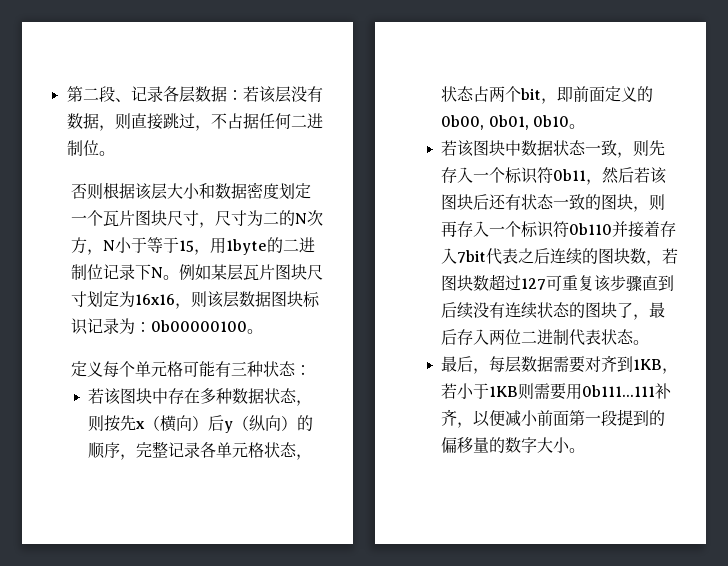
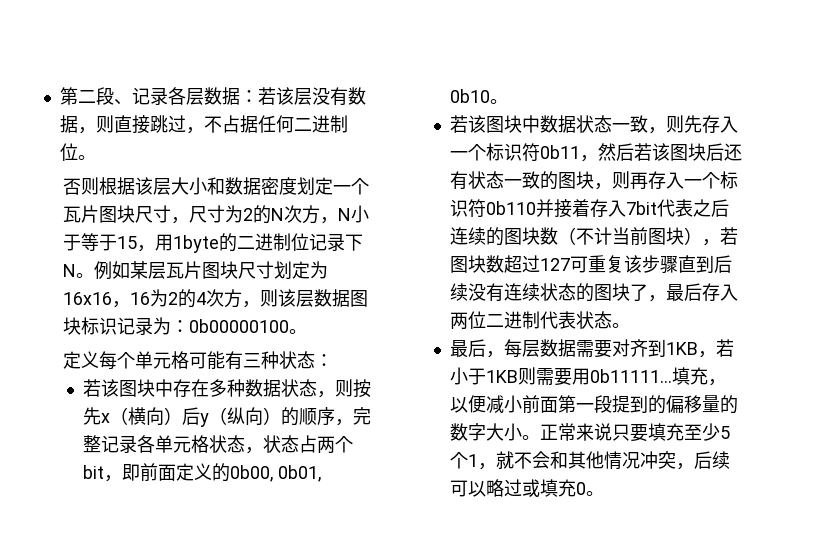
- 否则根据该层大小和数据密度划定一个瓦片图块尺寸，尺寸为二的N次方，N小于等于15，用1byte的二进制位记录下N。
+ 否则根据该层大小和数据密度划定一个瓦片图块尺寸，尺寸为2的N次方，N小于等于15，用1byte的二进制位记录下N。
- 例如某层瓦片图块尺寸划定为16x16，则该层数据图块标识记录为：0b00000100。
+ 例如某层瓦片图块尺寸划定为16x16，16为2的4次方，则该层数据图块标识记录为：0b00000100。
- 若该图块中数据状态一致，则先存入一个标识符0b11，然后若该图块后还有状态一致的图块，则再存入一个标识符0b110并接着存入7bit代表之后连续的图块数，若图块数超过127可重复该步骤直到后续没有连续状态的图块了，最后存入两位二进制代表状态。
+ 若该图块中数据状态一致，则先存入一个标识符0b11，然后若该图块后还有状态一致的图块，则再存入一个标识符0b110并接着存入7bit代表之后连续的图块数（不计当前图块），若图块数超过127可重复该步骤直到后续没有连续状态的图块了，最后存入两位二进制代表状态。
- 最后，每层数据需要对齐到1KB，若小于1KB则需要用0b111...111补齐，以便减小前面第一段提到的偏移量的数字大小。
+ 最后，每层数据需要对齐到1KB，若小于1KB则需要用0b11111...填充，以便减小前面第一段提到的偏移量的数字大小。
+ 正常来说只要填充至少5个1，就不会和其他情况冲突，后续可以略过或填充0。

